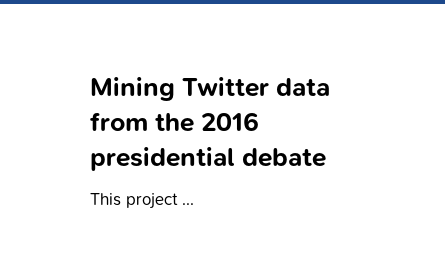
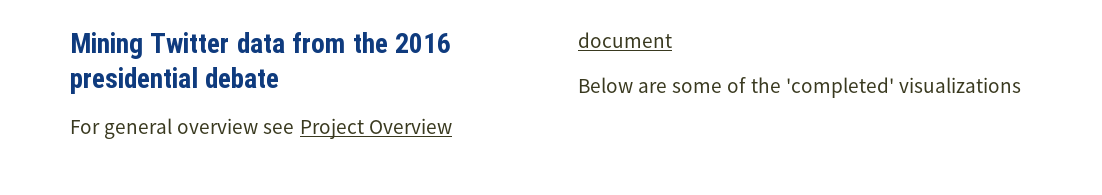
- This project ...
+ For general overview see Project Overview document
+ Below are some of the 'completed' visualizations

